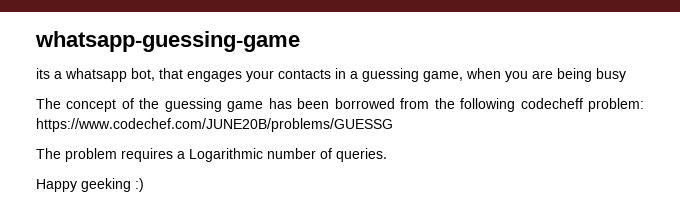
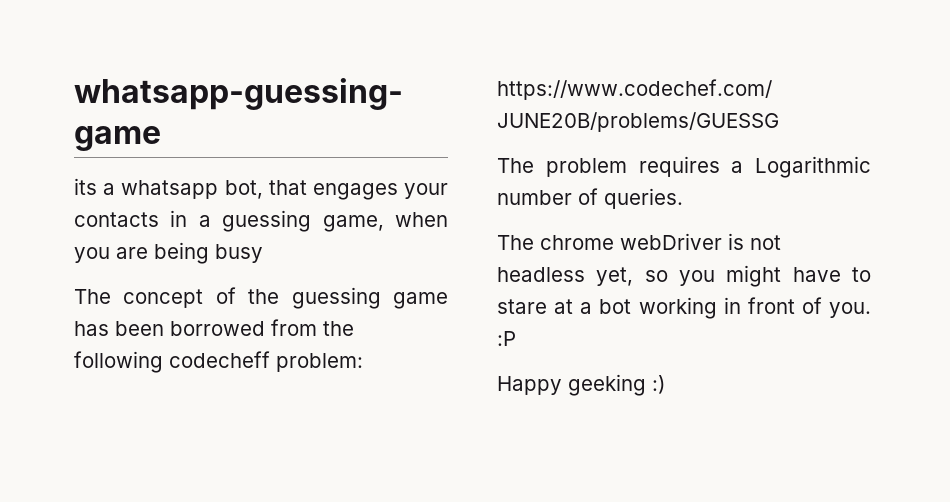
+ The chrome webDriver is not headless yet, so you might have to stare at a bot working in front of you. :P

